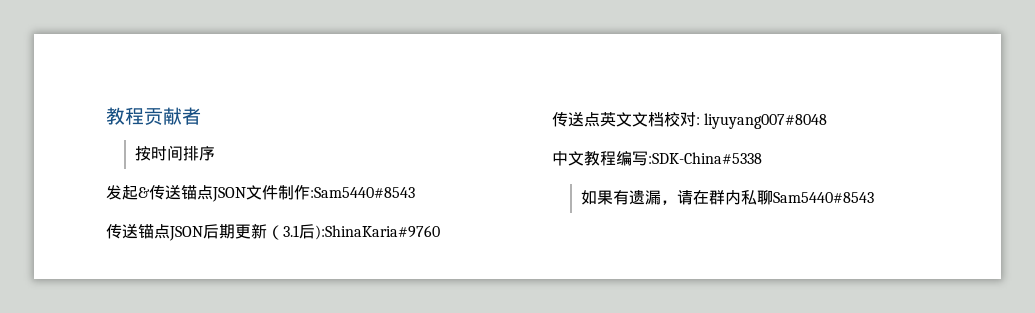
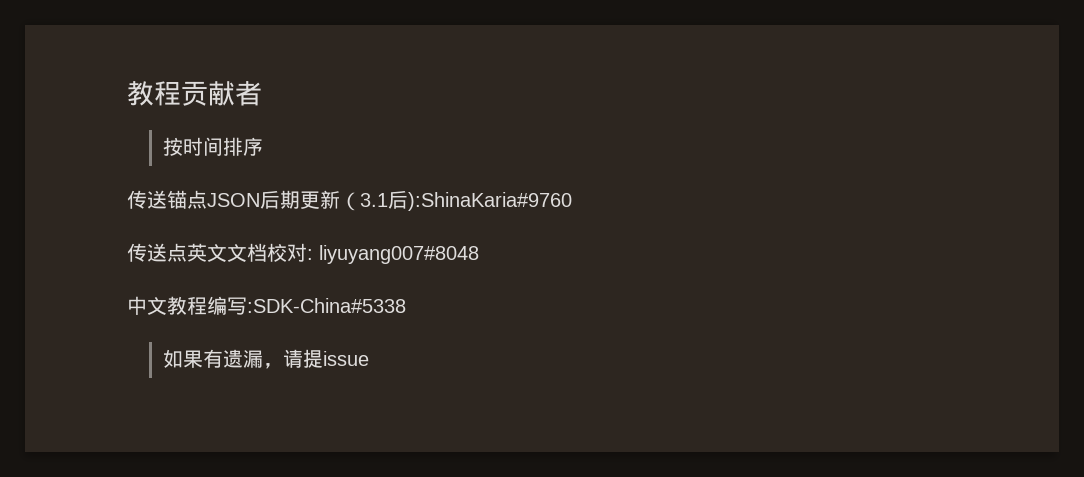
- 发起&传送锚点JSON文件制作:Sam5440#8543
- 如果有遗漏，请在群内私聊Sam5440#8543
+ 如果有遗漏，请提issue

